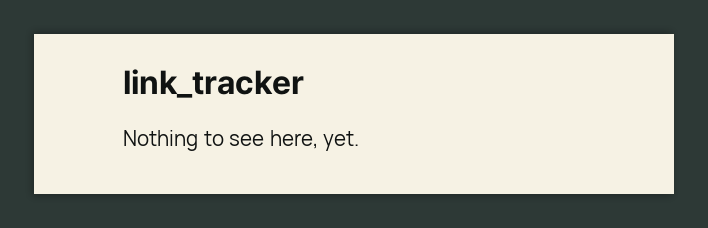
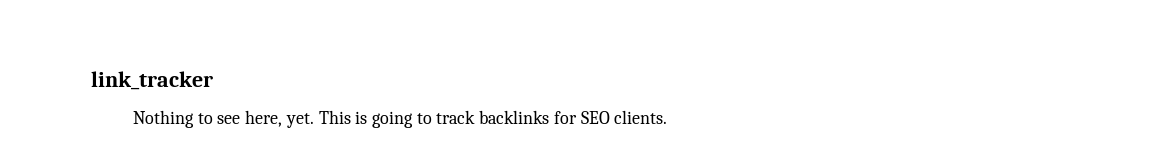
+ This is going to track backlinks for SEO clients.

